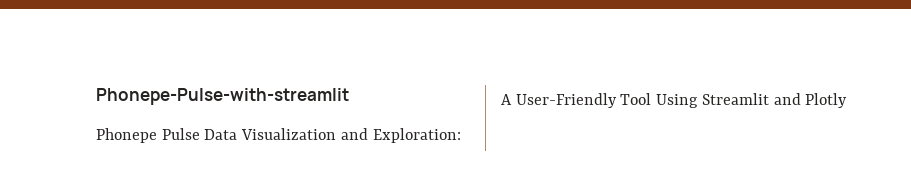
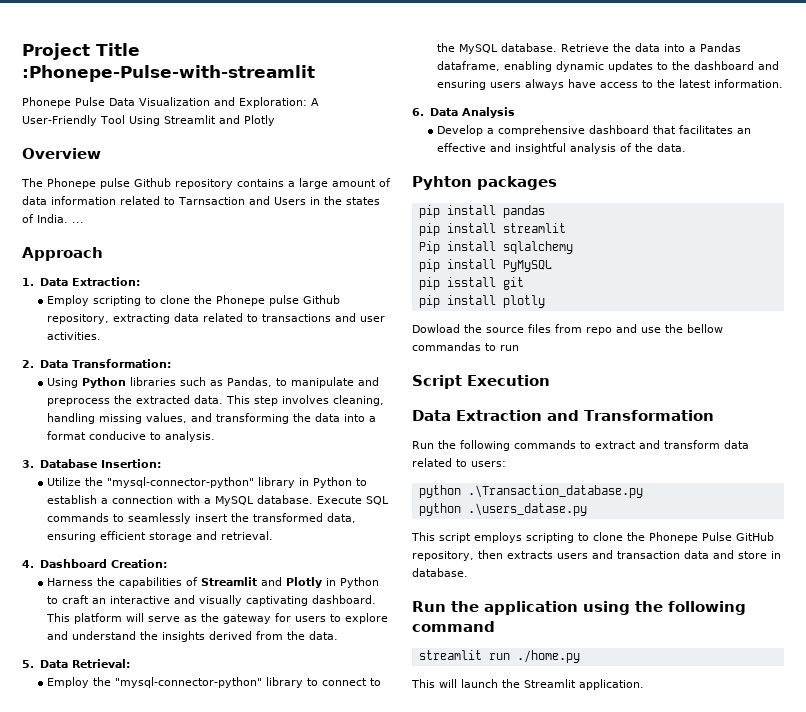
- Phonepe-Pulse-with-streamlit
+ Project Title :Phonepe-Pulse-with-streamlit
+ Overview
+ The Phonepe pulse Github repository contains a large amount of data information related to Tarnsaction and Users in the states of India. ...
+ Approach
+ 1. Data Extraction:
+ Employ scripting to clone the Phonepe pulse Github repository, extracting data related to transactions and user activities.
+ 2. Data Transformation:
+ Using Python libraries such as Pandas, to manipulate and preprocess the extracted data. This step involves cleaning, handling missing values, and transforming the data into a format conducive to analysis.
+ 3. Database Insertion:
+ Utilize the "mysql-connector-python" library in Python to establish a connection with a MySQL database. Execute SQL commands to seamlessly insert the transformed data, ensuring efficient storage and retrieval.
+ 4. Dashboard Creation:
+ Harness the capabilities of Streamlit and Plotly in Python to craft an interactive and visually captivating dashboard. This platform will serve as the gateway for users to explore and understand the insights derived from the data.
+ 5. Data Retrieval:
+ Employ the "mysql-connector-python" library to connect to the MySQL database. Retrieve the data into a Pandas dataframe, enabling dynamic updates to the dashboard and ensuring users always have access to the latest information.
+ 6. Data Analysis
+ Develop a comprehensive dashboard that facilitates an effective and insightful analysis of the data.
+ Pyhton packages
+ pip install pandas
+ pip install streamlit
+ Pip install sqlalchemy
+ pip install PyMySQL
+ pip isstall git
+ pip install plotly
+ Dowload the source files from repo and use the bellow commandas to run
+ Script Execution
+ Data Extraction and Transformation
+ Run the following commands to extract and transform data related to users:
+ python .\Transaction_database.py
+ python .\users_datase.py
+ This script employs scripting to clone the Phonepe Pulse GitHub repository, then extracts users and transaction data and store in database.
+ Run the application using the following command
+ streamlit run ./home.py
+ This will launch the Streamlit application.

